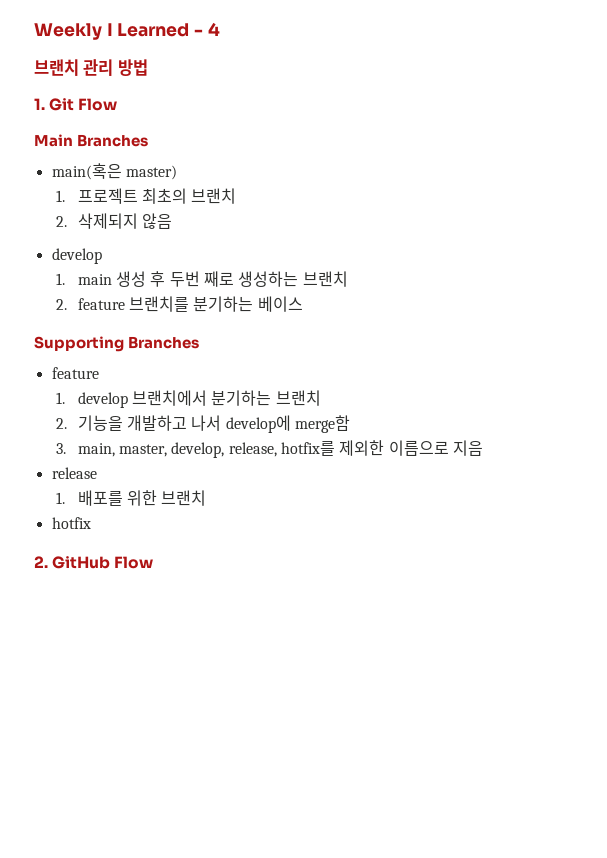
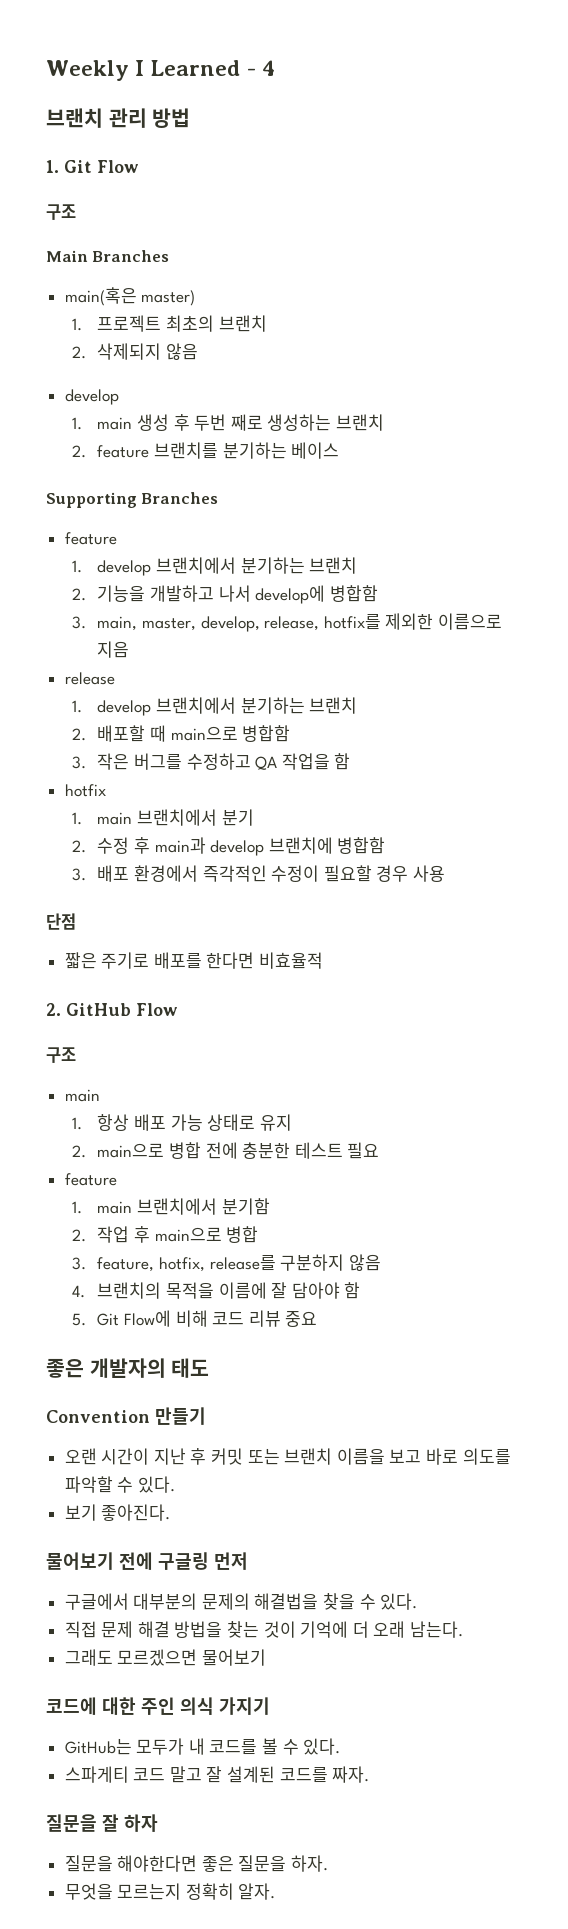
  1. Git Flow
+ 구조
- 2. 기능을 개발하고 나서 develop에 merge함
+ 2. 기능을 개발하고 나서 develop에 병합함
  release
- 1. 배포를 위한 브랜치
+ 1. develop 브랜치에서 분기하는 브랜치
+ 2. 배포할 때 main으로 병합함
+ 3. 작은 버그를 수정하고 QA 작업을 함
  hotfix
+ 1. main 브랜치에서 분기
+ 2. 수정 후 main과 develop 브랜치에 병합함
+ 3. 배포 환경에서 즉각적인 수정이 필요할 경우 사용
+ 단점
+ 짧은 주기로 배포를 한다면 비효율적
  2. GitHub Flow
+ 구조
+ main
+ 1. 항상 배포 가능 상태로 유지
+ 2. main으로 병합 전에 충분한 테스트 필요
+ feature
+ 1. main 브랜치에서 분기함
+ 2. 작업 후 main으로 병합
+ 3. feature, hotfix, release를 구분하지 않음
+ 4. 브랜치의 목적을 이름에 잘 담아야 함
+ 5. Git Flow에 비해 코드 리뷰 중요
+ 좋은 개발자의 태도
+ Convention 만들기
+ 오랜 시간이 지난 후 커밋 또는 브랜치 이름을 보고 바로 의도를 파악할 수 있다.
+ 보기 좋아진다.
+ 물어보기 전에 구글링 먼저
+ 구글에서 대부분의 문제의 해결법을 찾을 수 있다.
+ 직접 문제 해결 방법을 찾는 것이 기억에 더 오래 남는다.
+ 그래도 모르겠으면 물어보기
+ 코드에 대한 주인 의식 가지기
+ GitHub는 모두가 내 코드를 볼 수 있다.
+ 스파게티 코드 말고 잘 설계된 코드를 짜자.
+ 질문을 잘 하자
+ 질문을 해야한다면 좋은 질문을 하자.
+ 무엇을 모르는지 정확히 알자.

